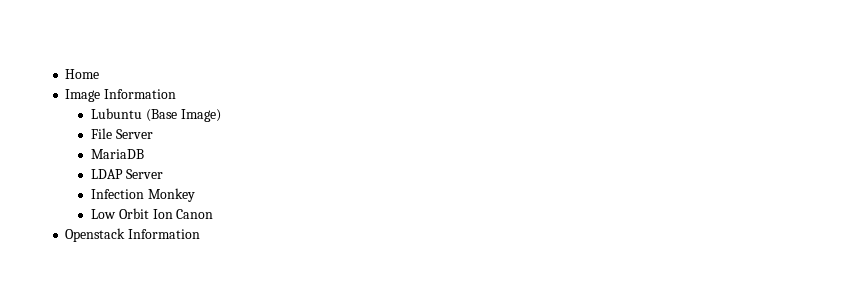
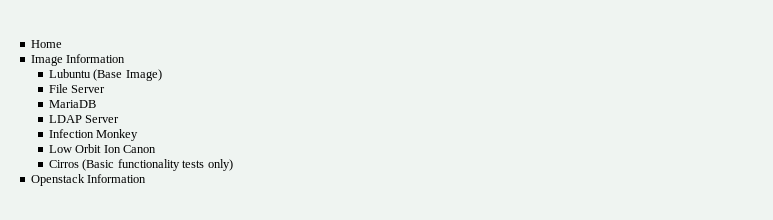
+ Cirros (Basic functionality tests only)

